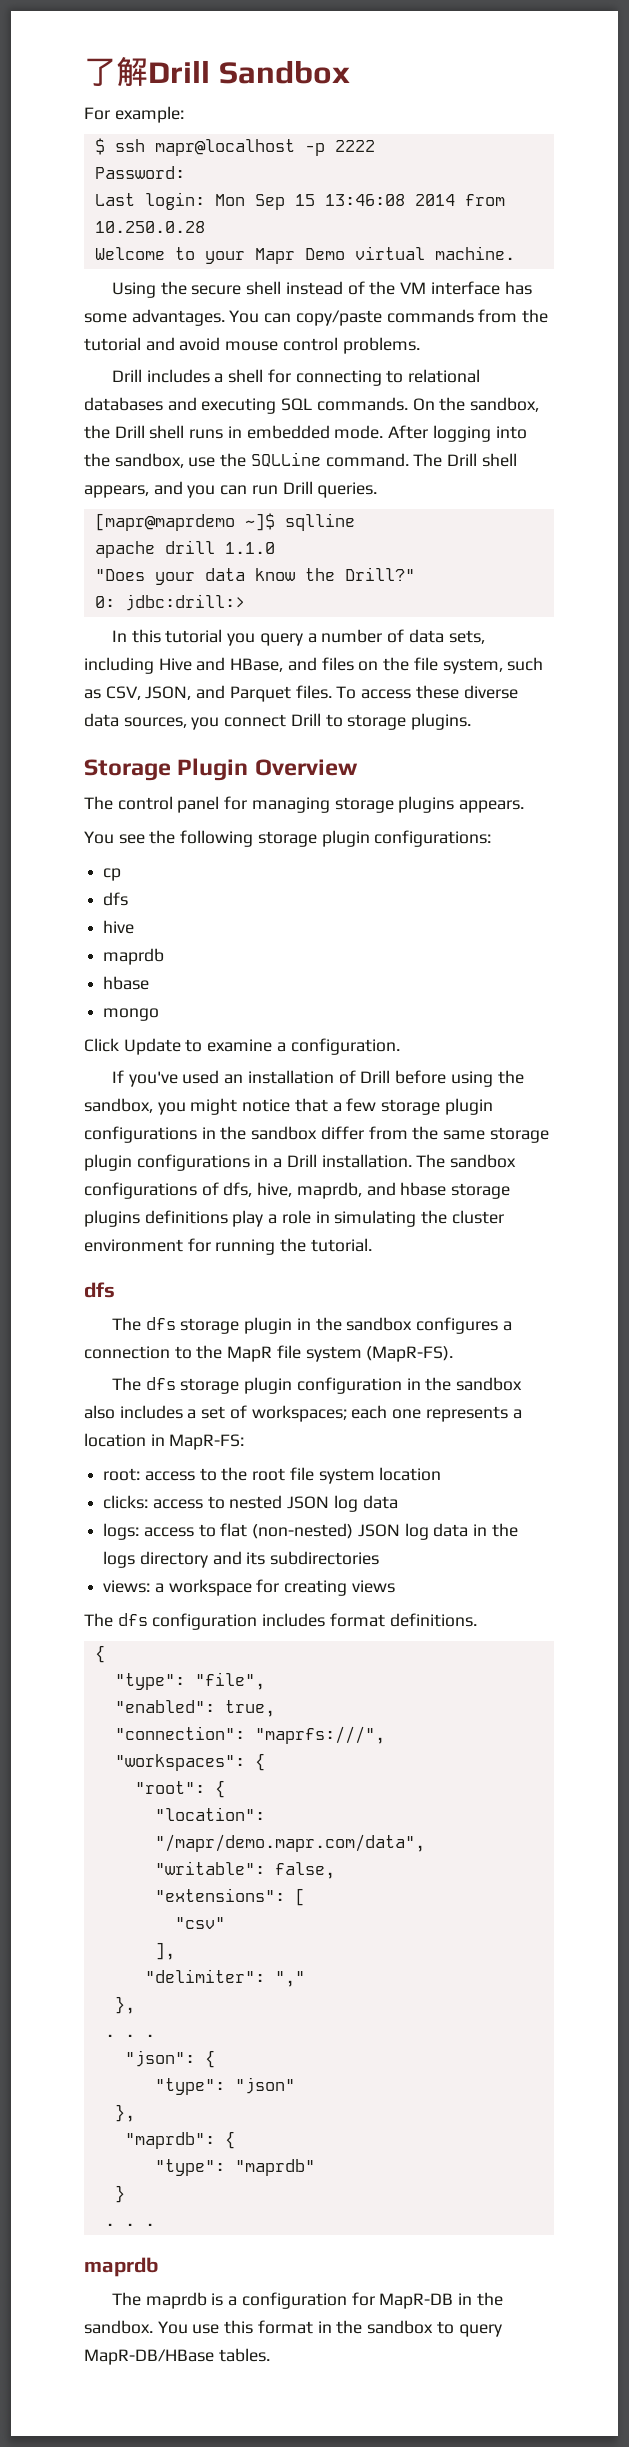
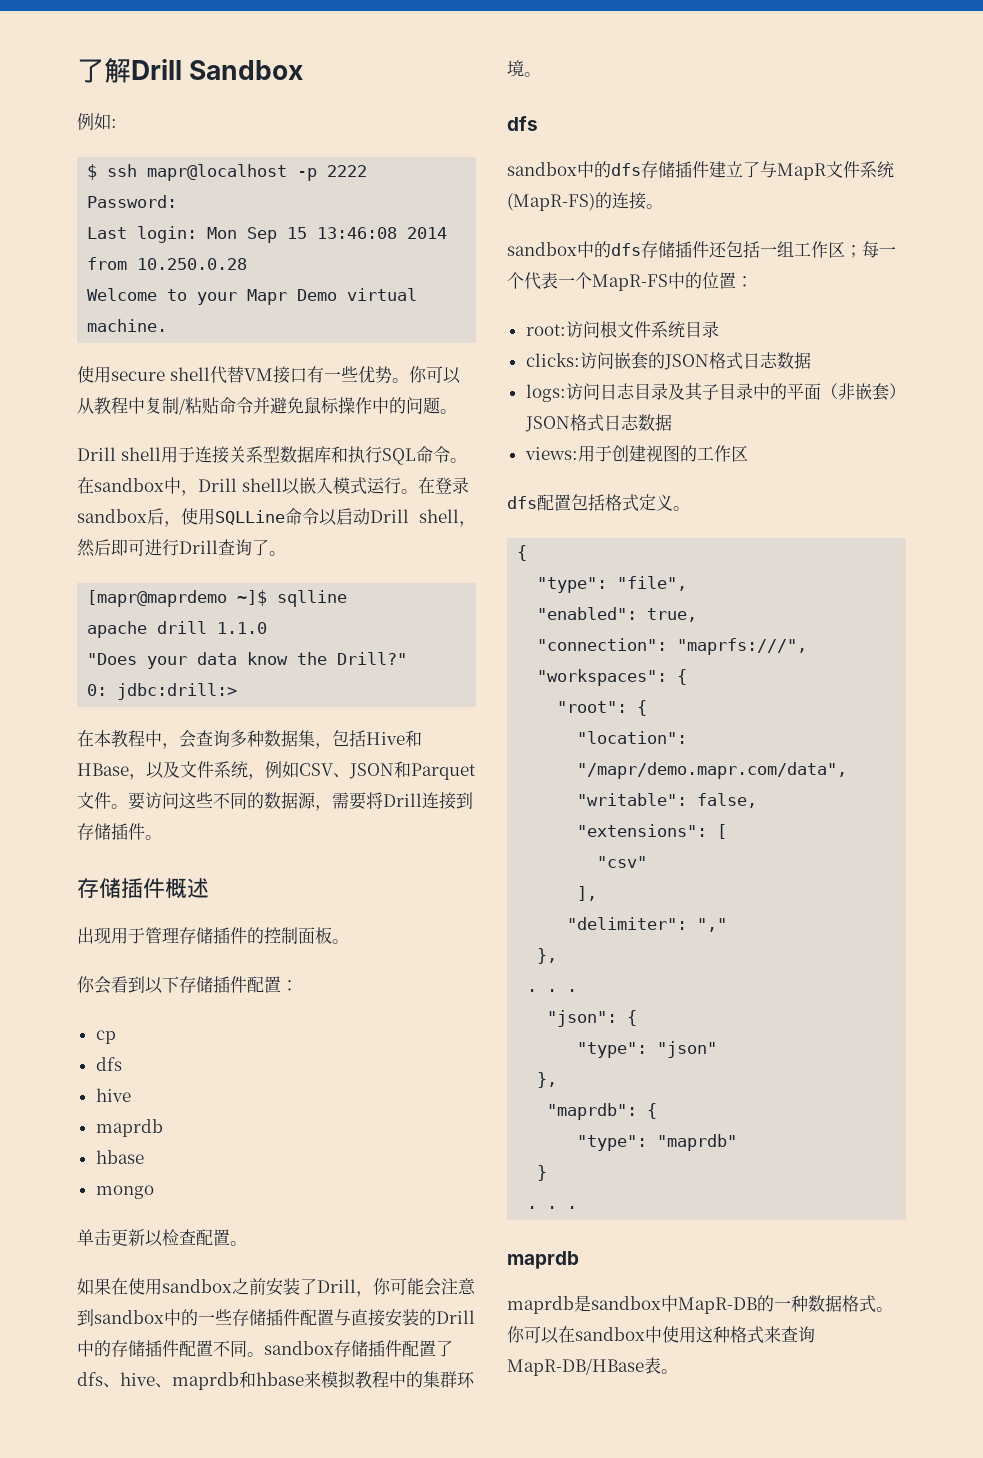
- For example:
+ 例如:
- Using the secure shell instead of the VM interface has some advantages. You can copy/paste commands from the tutorial and avoid mouse control problems.
- Drill includes a shell for connecting to relational databases and executing SQL commands. On the sandbox, the Drill shell runs in embedded mode. After logging into the sandbox, use the SQLLine command. The Drill shell appears, and you can run Drill queries.
+ 使用secure shell代替VM接口有一些优势。你可以从教程中复制/粘贴命令并避免鼠标操作中的问题。
+ Drill shell用于连接关系型数据库和执行SQL命令。在sandbox中，Drill shell以嵌入模式运行。在登录sandbox后，使用SQLLine命令以启动Drill shell，然后即可进行Drill查询了。
- In this tutorial you query a number of data sets, including Hive and HBase, and files on the file system, such as CSV, JSON, and Parquet files. To access these diverse data sources, you connect Drill to storage plugins.
- Storage Plugin Overview
- The control panel for managing storage plugins appears.
- You see the following storage plugin configurations:
+ 在本教程中，会查询多种数据集，包括Hive和HBase，以及文件系统，例如CSV、JSON和Parquet文件。要访问这些不同的数据源，需要将Drill连接到存储插件。
+ 存储插件概述
+ 出现用于管理存储插件的控制面板。
+ 你会看到以下存储插件配置：
- Click Update to examine a configuration.
- If you've used an installation of Drill before using the sandbox, you might notice that a few storage plugin configurations in the sandbox differ from the same storage plugin configurations in a Drill installation. The sandbox configurations of dfs, hive, maprdb, and hbase storage plugins definitions play a role in simulating the cluster environment for running the tutorial.
+ 单击更新以检查配置。
+ 如果在使用sandbox之前安装了Drill，你可能会注意到sandbox中的一些存储插件配置与直接安装的Drill中的存储插件配置不同。sandbox存储插件配置了dfs、hive、maprdb和hbase来模拟教程中的集群环境。
  dfs
- The dfs storage plugin in the sandbox configures a connection to the MapR file system (MapR-FS).
- The dfs storage plugin configuration in the sandbox also includes a set of workspaces; each one represents a location in MapR-FS:
- root: access to the root file system location
- clicks: access to nested JSON log data
- logs: access to flat (non-nested) JSON log data in the logs directory and its subdirectories
- views: a workspace for creating views
- The dfs configuration includes format definitions.
+ sandbox中的dfs存储插件建立了与MapR文件系统(MapR-FS)的连接。
+ sandbox中的dfs存储插件还包括一组工作区；每一个代表一个MapR-FS中的位置：
+ root:访问根文件系统目录
+ clicks:访问嵌套的JSON格式日志数据
+ logs:访问日志目录及其子目录中的平面（非嵌套）JSON格式日志数据
+ views:用于创建视图的工作区
+ dfs配置包括格式定义。
- The maprdb is a configuration for MapR-DB in the sandbox. You use this format in the sandbox to query MapR-DB/HBase tables.
+ maprdb是sandbox中MapR-DB的一种数据格式。你可以在sandbox中使用这种格式来查询MapR-DB/HBase表。

